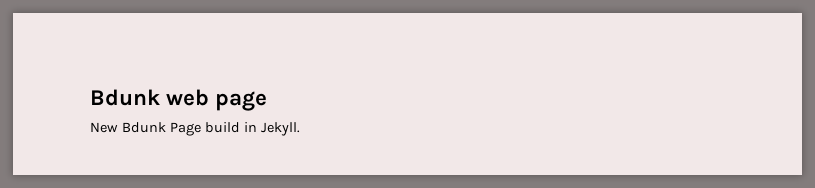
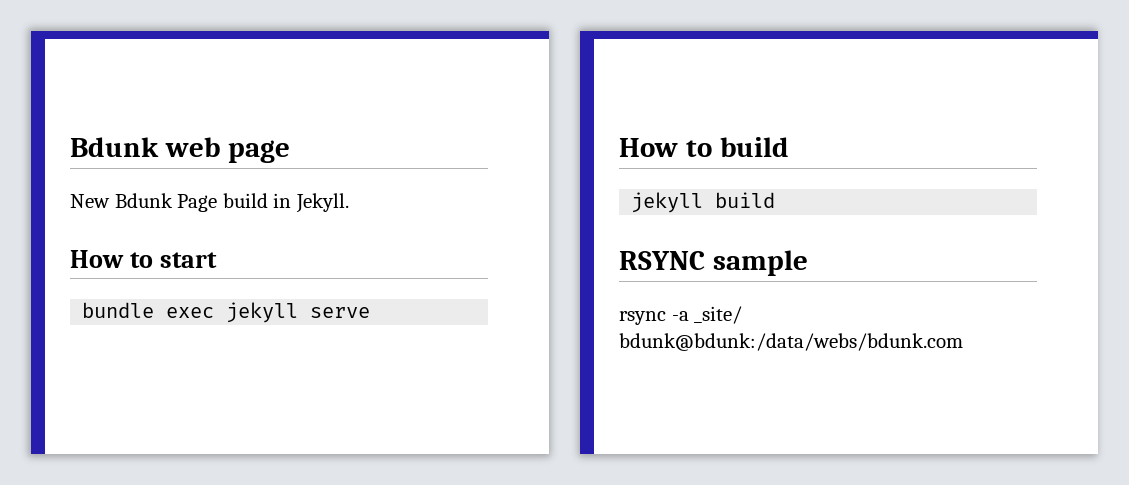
+ How to start
+ bundle exec jekyll serve
+ How to build
+ jekyll build
+ RSYNC sample
+ rsync -a _site/ bdunk@bdunk:/data/webs/bdunk.com

